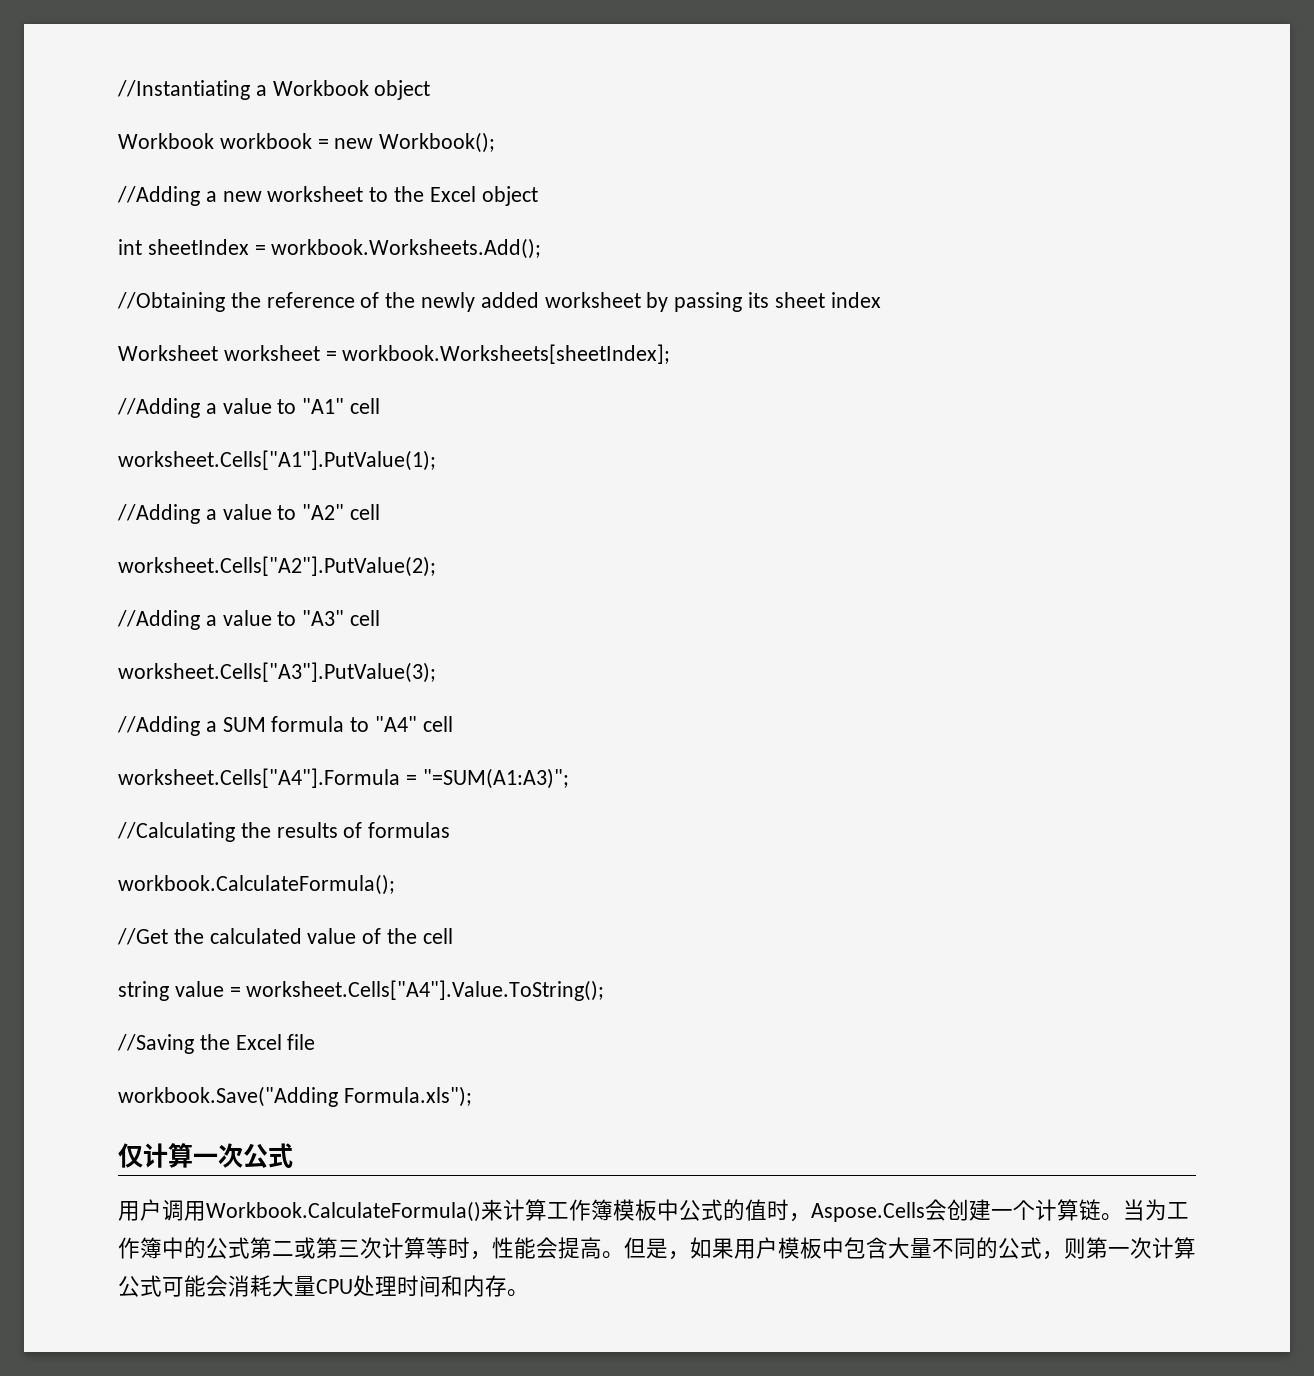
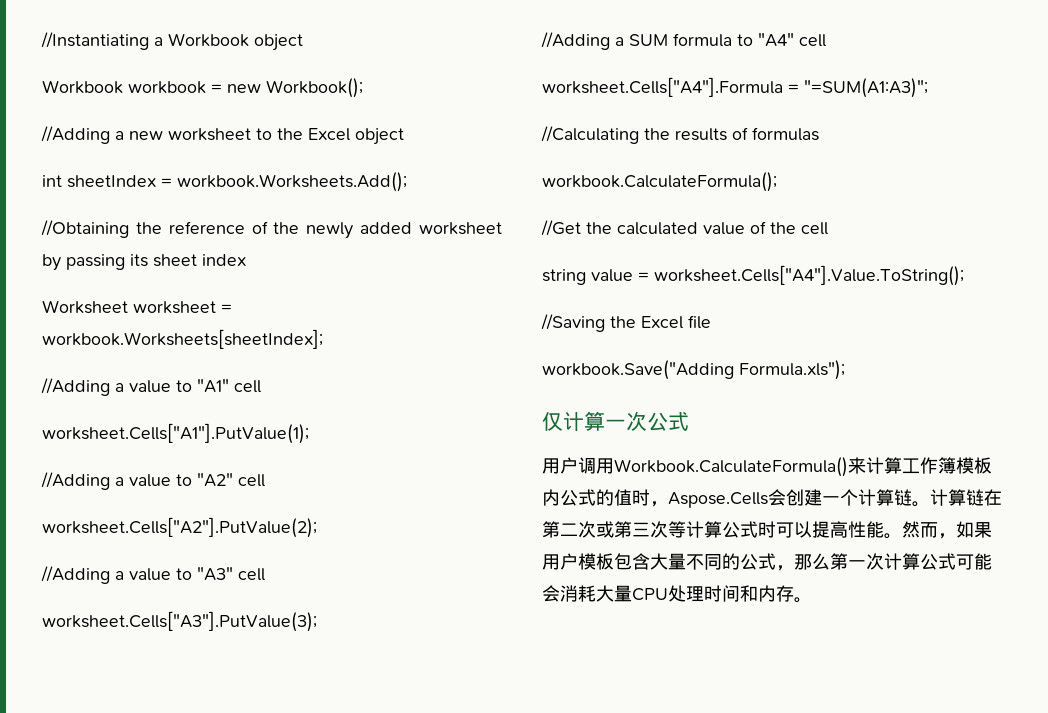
- 用户调用Workbook.CalculateFormula()来计算工作簿模板中公式的值时，Aspose.Cells会创建一个计算链。
+ 用户调用Workbook.CalculateFormula()来计算工作簿模板内公式的值时，Aspose.Cells会创建一个计算链。
- 当为工作簿中的公式第二或第三次计算等时，性能会提高。但是，如果用户模板中包含大量不同的公式，则第一次计算公式可能会消耗大量CPU处理时间和内存。
+ 计算链在第二次或第三次等计算公式时可以提高性能。然而，如果用户模板包含大量不同的公式，那么第一次计算公式可能会消耗大量CPU处理时间和内存。

